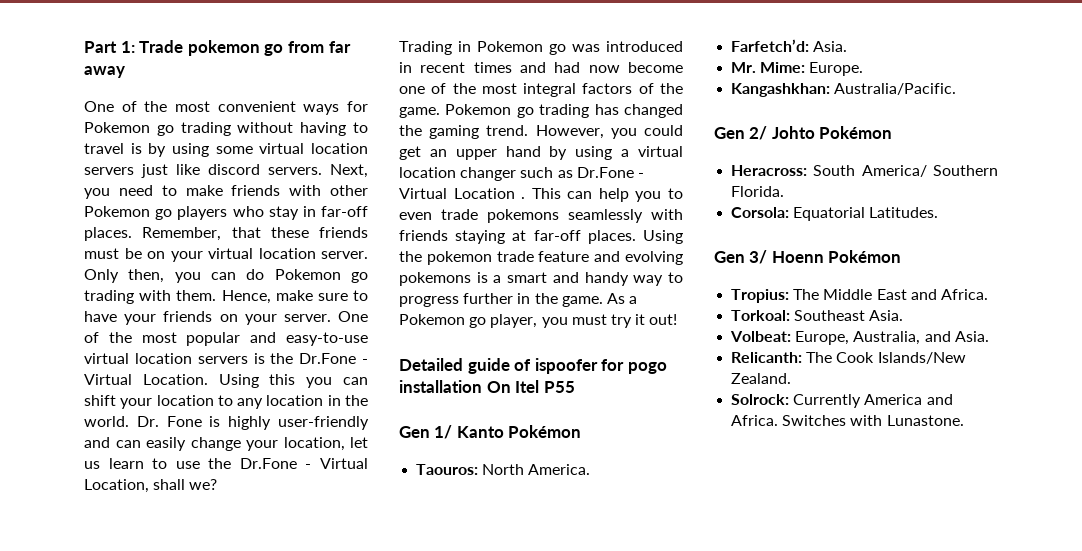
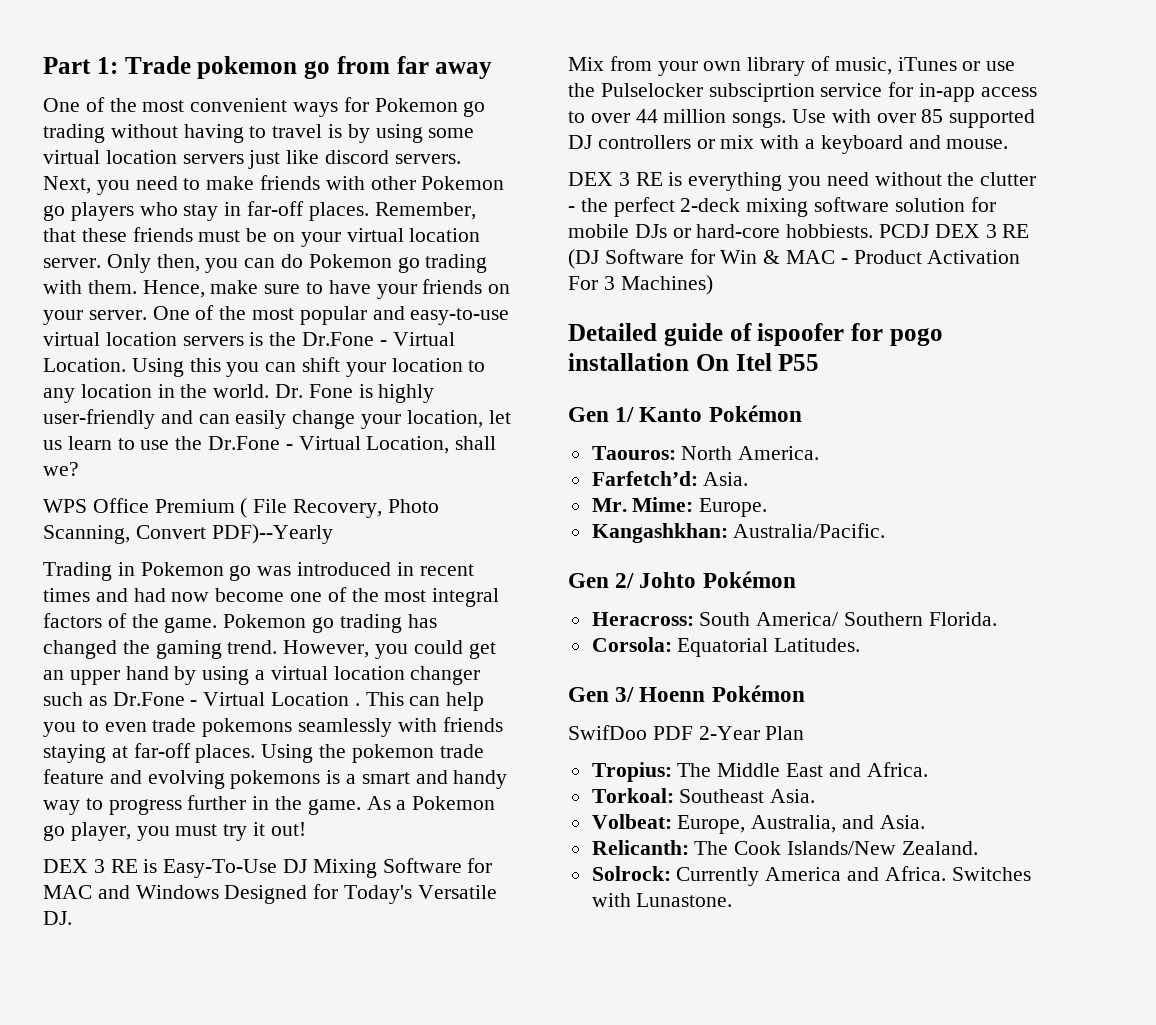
+ WPS Office Premium ( File Recovery, Photo Scanning, Convert PDF)--Yearly
+ DEX 3 RE is Easy-To-Use DJ Mixing Software for MAC and Windows Designed for Today's Versatile DJ.
+ Mix from your own library of music, iTunes or use the Pulselocker subsciprtion service for in-app access to over 44 million songs. Use with over 85 supported DJ controllers or mix with a keyboard and mouse.
+ DEX 3 RE is everything you need without the clutter - the perfect 2-deck mixing software solution for mobile DJs or hard-core hobbiests. PCDJ DEX 3 RE (DJ Software for Win & MAC - Product Activation For 3 Machines)
+ SwifDoo PDF 2-Year Plan

